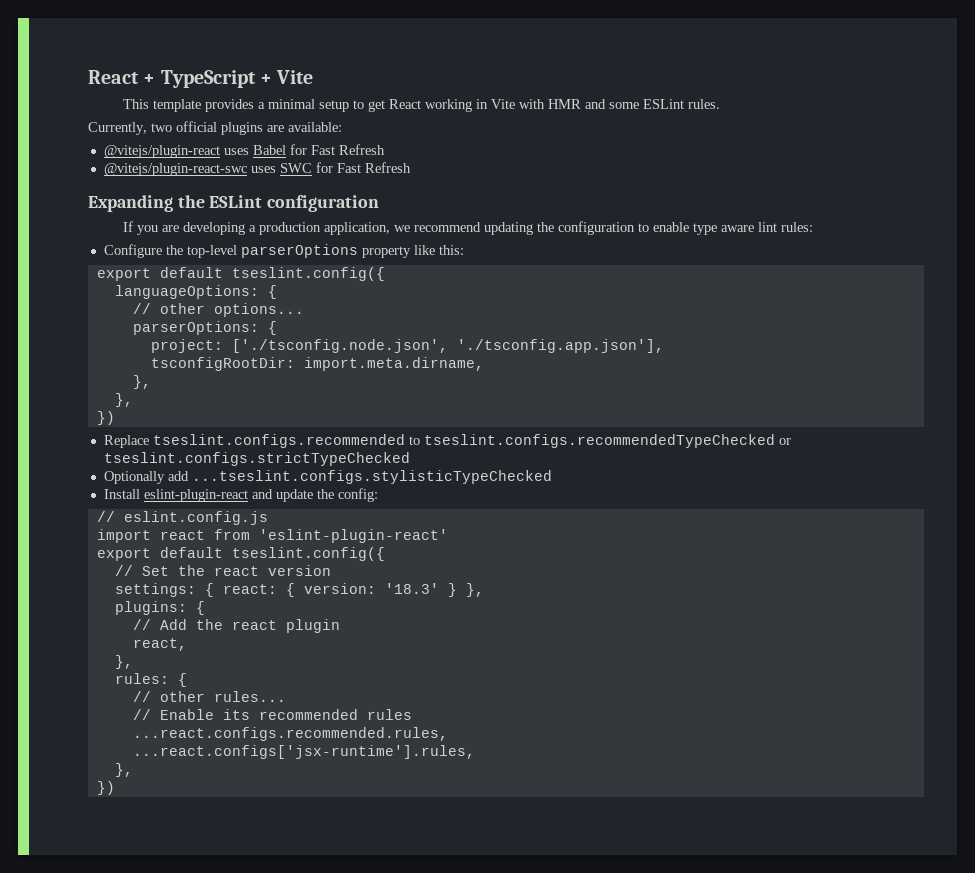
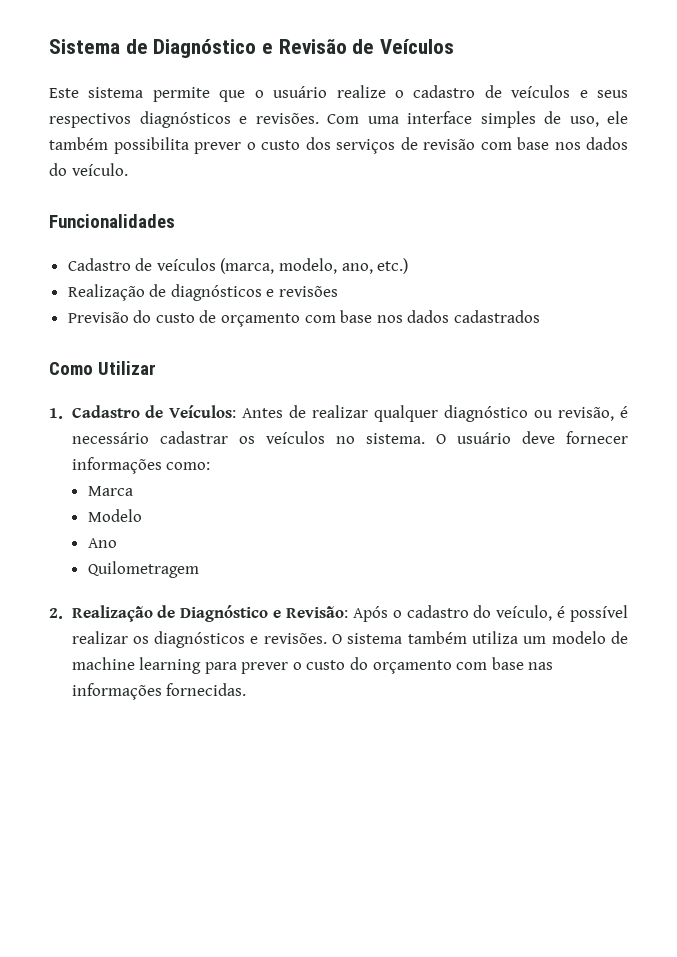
- React + TypeScript + Vite
- This template provides a minimal setup to get React working in Vite with HMR and some ESLint rules.
- Currently, two official plugins are available:
- @vitejs/plugin-react uses Babel for Fast Refresh
- @vitejs/plugin-react-swc uses SWC for Fast Refresh
- Expanding the ESLint configuration
- If you are developing a production application, we recommend updating the configuration to enable type aware lint rules:
- Configure the top-level parserOptions property like this:
- export default tseslint.config({
- languageOptions: {
- // other options...
- parserOptions: {
- project: ['./tsconfig.node.json', './tsconfig.app.json'],
- tsconfigRootDir: import.meta.dirname,
- },
- },
- })
- Replace tseslint.configs.recommended to tseslint.configs.recommendedTypeChecked or tseslint.configs.strictTypeChecked
- Optionally add ...tseslint.configs.stylisticTypeChecked
- Install eslint-plugin-react and update the config:
- // eslint.config.js
- import react from 'eslint-plugin-react'
- export default tseslint.config({
- // Set the react version
- settings: { react: { version: '18.3' } },
- plugins: {
- // Add the react plugin
- react,
- },
- rules: {
- // other rules...
- // Enable its recommended rules
- ...react.configs.recommended.rules,
- ...react.configs['jsx-runtime'].rules,
- },
- })
+ Sistema de Diagnóstico e Revisão de Veículos
+ Este sistema permite que o usuário realize o cadastro de veículos e seus respectivos diagnósticos e revisões. Com uma interface simples de uso, ele também possibilita prever o custo dos serviços de revisão com base nos dados do veículo.
+ Funcionalidades
+ Cadastro de veículos (marca, modelo, ano, etc.)
+ Realização de diagnósticos e revisões
+ Previsão do custo de orçamento com base nos dados cadastrados
+ Como Utilizar
+ 1. Cadastro de Veículos: Antes de realizar qualquer diagnóstico ou revisão, é necessário cadastrar os veículos no sistema. O usuário deve fornecer informações como:
+ Marca
+ Modelo
+ Ano
+ Quilometragem
+ 2. Realização de Diagnóstico e Revisão: Após o cadastro do veículo, é possível realizar os diagnósticos e revisões. O sistema também utiliza um modelo de machine learning para prever o custo do orçamento com base nas informações fornecidas.

